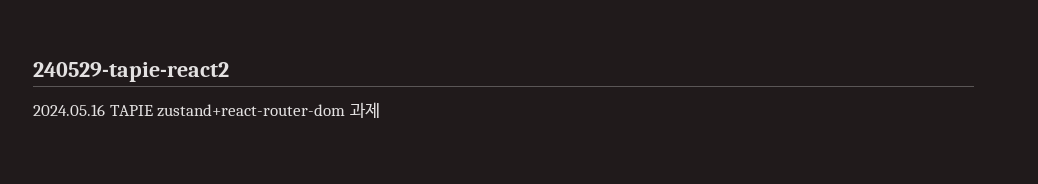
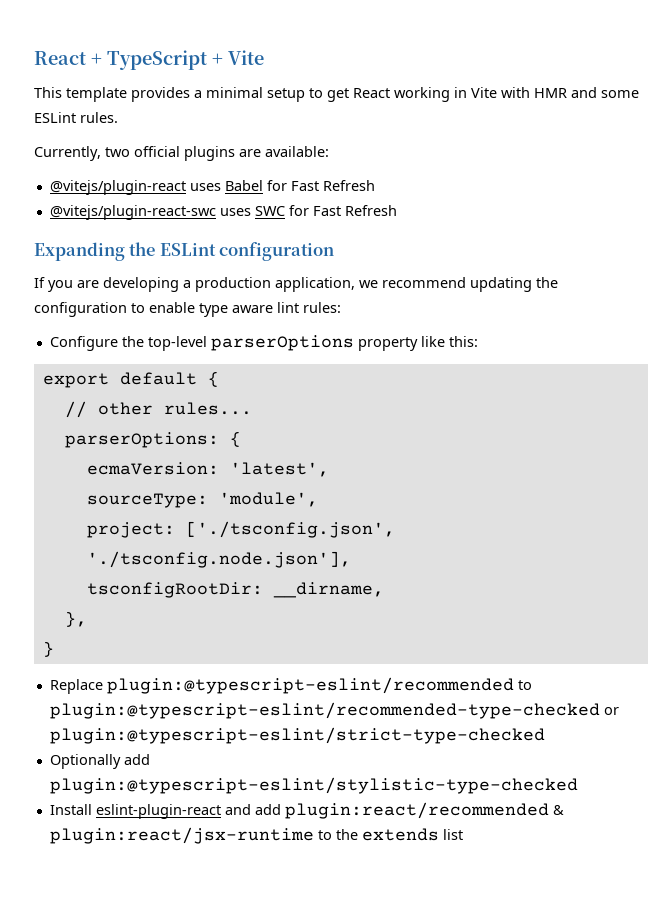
- 240529-tapie-react2
- 2024.05.16 TAPIE zustand+react-router-dom 과제
+ React + TypeScript + Vite
+ This template provides a minimal setup to get React working in Vite with HMR and some ESLint rules.
+ Currently, two official plugins are available:
+ @vitejs/plugin-react uses Babel for Fast Refresh
+ @vitejs/plugin-react-swc uses SWC for Fast Refresh
+ Expanding the ESLint configuration
+ If you are developing a production application, we recommend updating the configuration to enable type aware lint rules:
+ Configure the top-level parserOptions property like this:
+ export default {
+ // other rules...
+ parserOptions: {
+ ecmaVersion: 'latest',
+ sourceType: 'module',
+ project: ['./tsconfig.json', './tsconfig.node.json'],
+ tsconfigRootDir: __dirname,
+ },
+ }
+ Replace plugin:@typescript-eslint/recommended to plugin:@typescript-eslint/recommended-type-checked or plugin:@typescript-eslint/strict-type-checked
+ Optionally add plugin:@typescript-eslint/stylistic-type-checked
+ Install eslint-plugin-react and add plugin:react/recommended & plugin:react/jsx-runtime to the extends list

